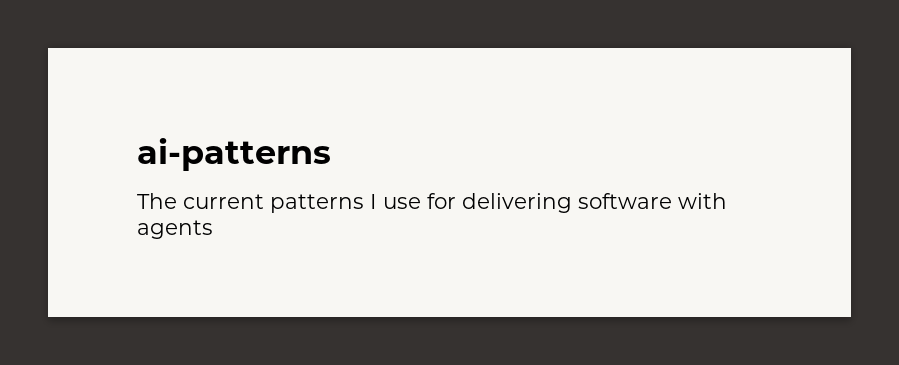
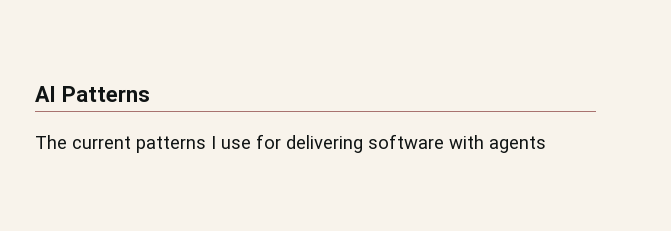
- ai-patterns
+ AI Patterns

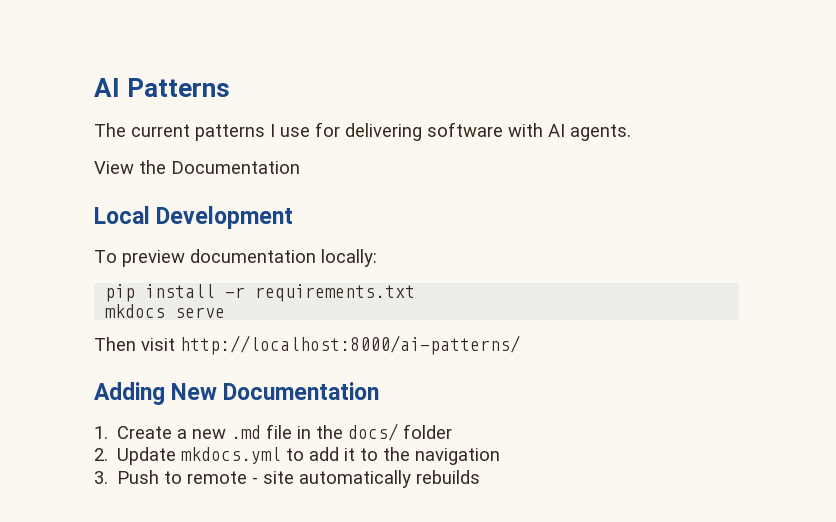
- The current patterns I use for delivering software with agents
+ The current patterns I use for delivering software with AI agents.
+ View the Documentation
+ Local Development
+ To preview documentation locally:
+ pip install -r requirements.txt
+ mkdocs serve
+ Then visit http://localhost:8000/ai-patterns/
+ Adding New Documentation
+ 1. Create a new .md file in the docs/ folder
+ 2. Update mkdocs.yml to add it to the navigation
+ 3. Push to remote - site automatically rebuilds

